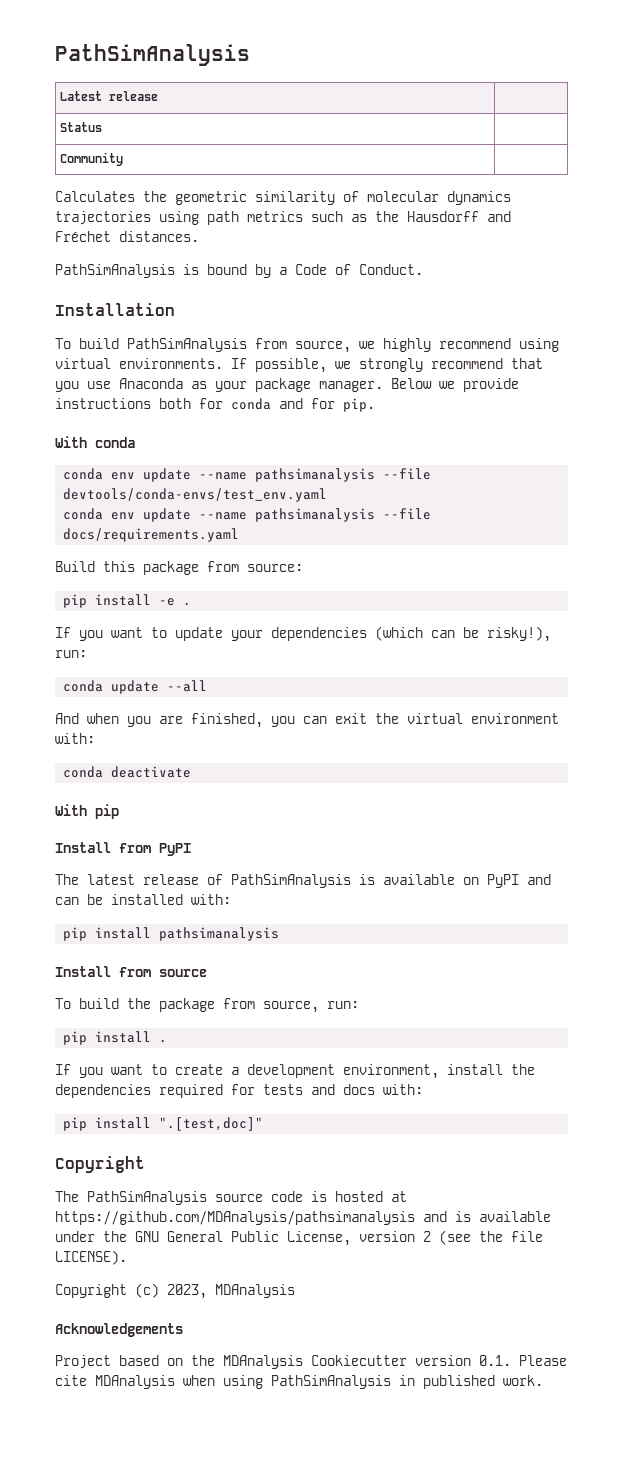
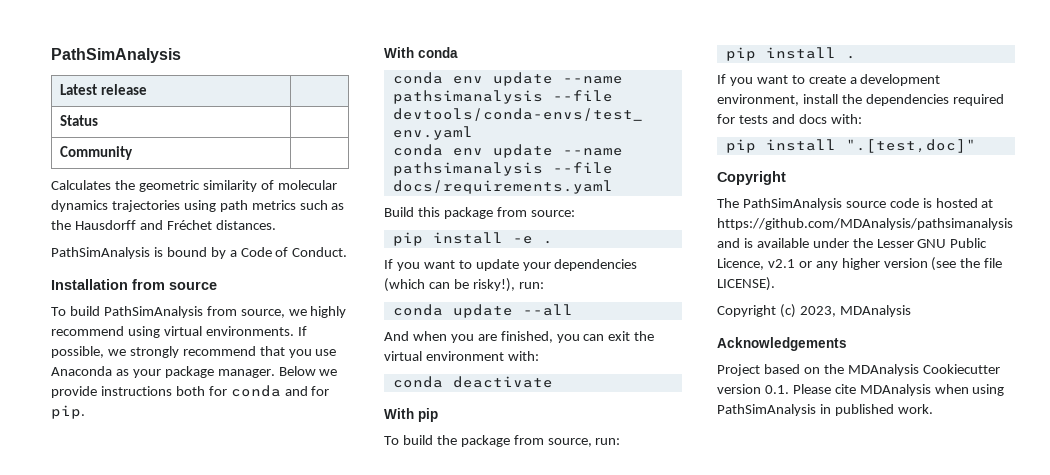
- Installation
+ Installation from source
- Install from PyPI
- The latest release of PathSimAnalysis is available on PyPI and can be installed with:
- pip install pathsimanalysis
- Install from source
- The PathSimAnalysis source code is hosted at https://github.com/MDAnalysis/pathsimanalysis and is available under the GNU General Public License, version 2 (see the file LICENSE).
+ The PathSimAnalysis source code is hosted at https://github.com/MDAnalysis/pathsimanalysis and is available under the Lesser GNU Public Licence, v2.1 or any higher version (see the file LICENSE).

